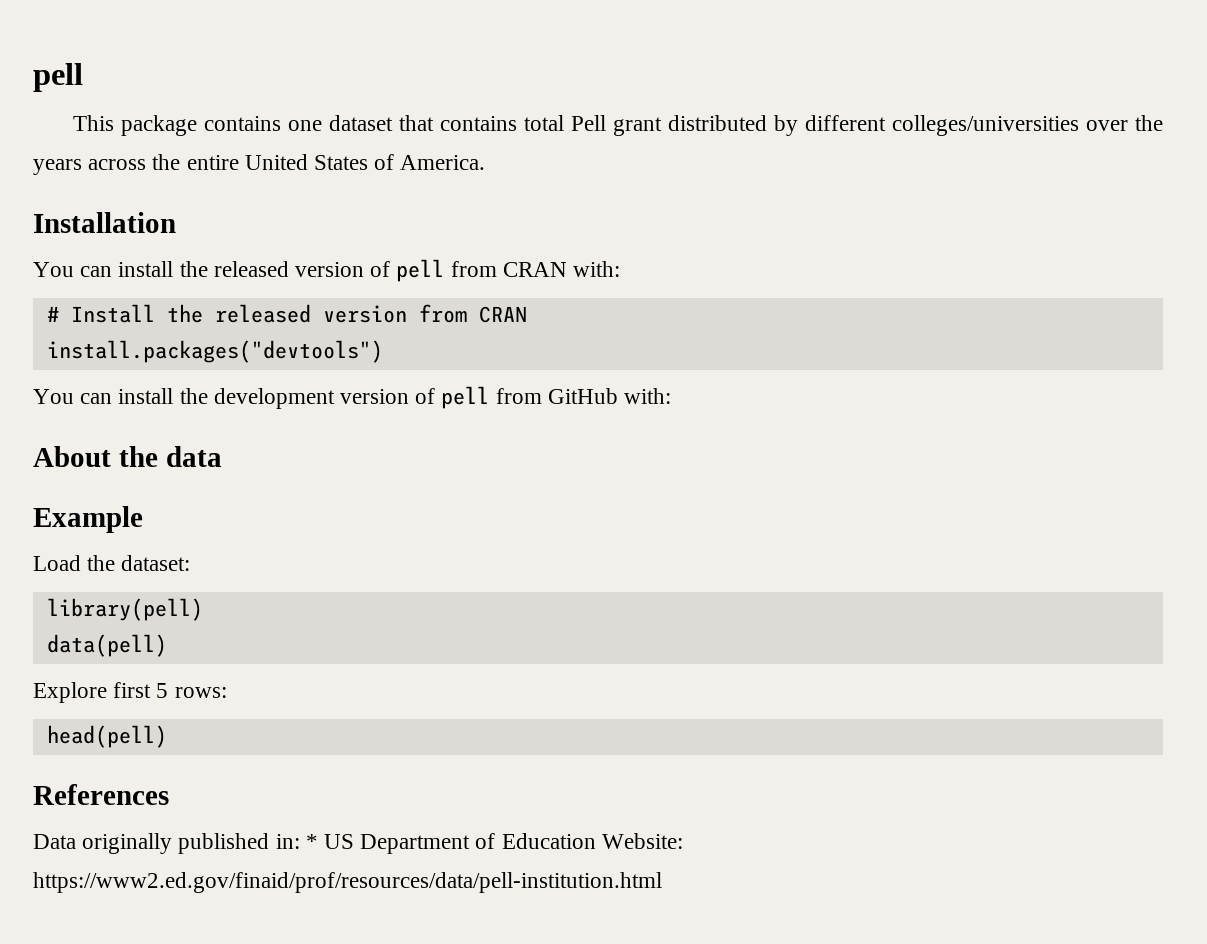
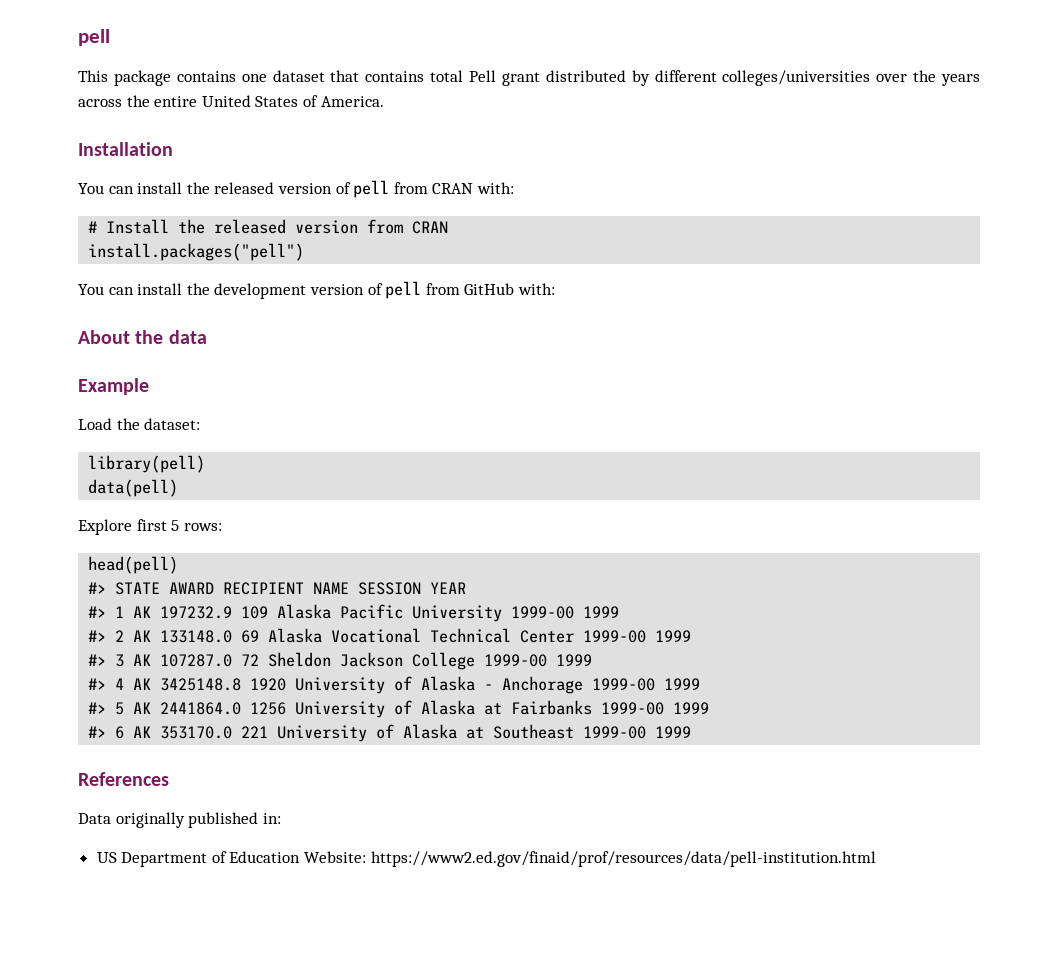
- install.packages("devtools")
+ install.packages("pell")
+ #> STATE AWARD RECIPIENT NAME SESSION YEAR
+ #> 1 AK 197232.9 109 Alaska Pacific University 1999-00 1999
+ #> 2 AK 133148.0 69 Alaska Vocational Technical Center 1999-00 1999
+ #> 3 AK 107287.0 72 Sheldon Jackson College 1999-00 1999
+ #> 4 AK 3425148.8 1920 University of Alaska - Anchorage 1999-00 1999
+ #> 5 AK 2441864.0 1256 University of Alaska at Fairbanks 1999-00 1999
+ #> 6 AK 353170.0 221 University of Alaska at Southeast 1999-00 1999
- Data originally published in: * US Department of Education Website: https://www2.ed.gov/finaid/prof/resources/data/pell-institution.html
+ Data originally published in:
+ US Department of Education Website: https://www2.ed.gov/finaid/prof/resources/data/pell-institution.html

